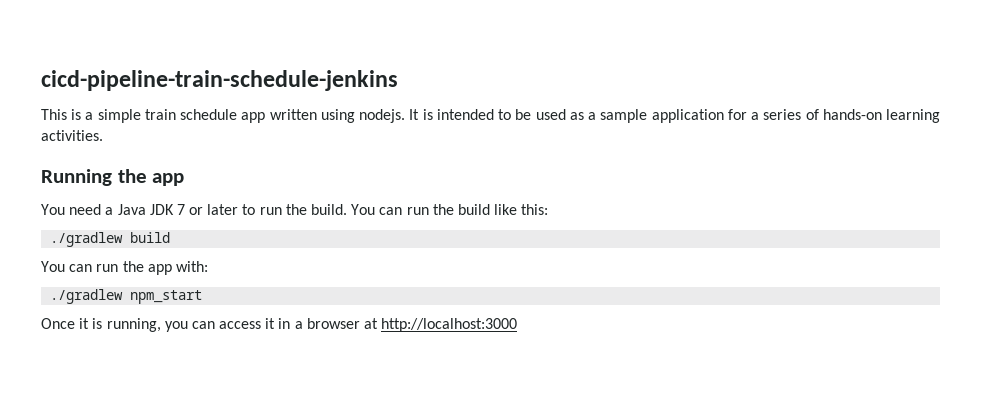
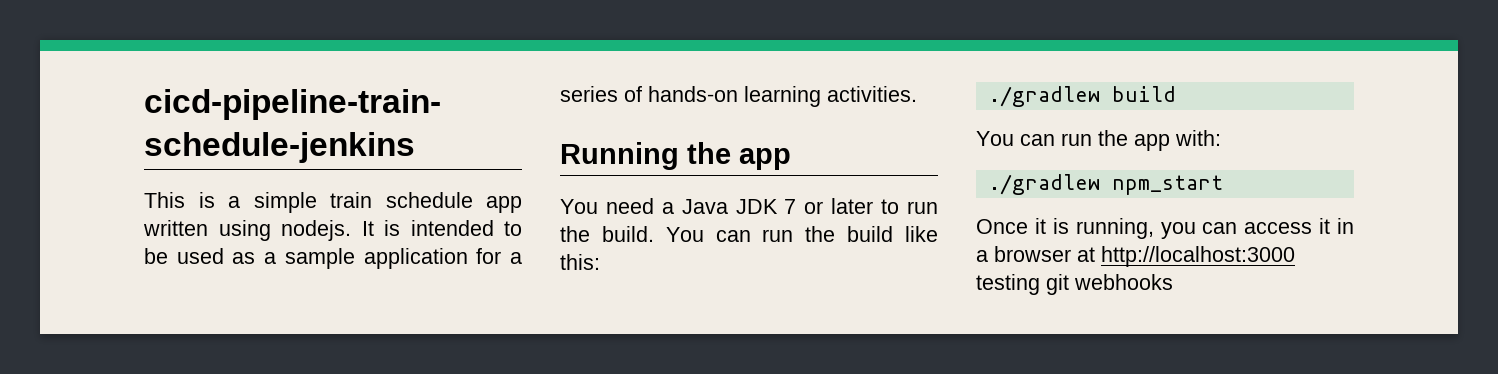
- Once it is running, you can access it in a browser at http://localhost:3000
+ Once it is running, you can access it in a browser at http://localhost:3000 testing git webhooks

